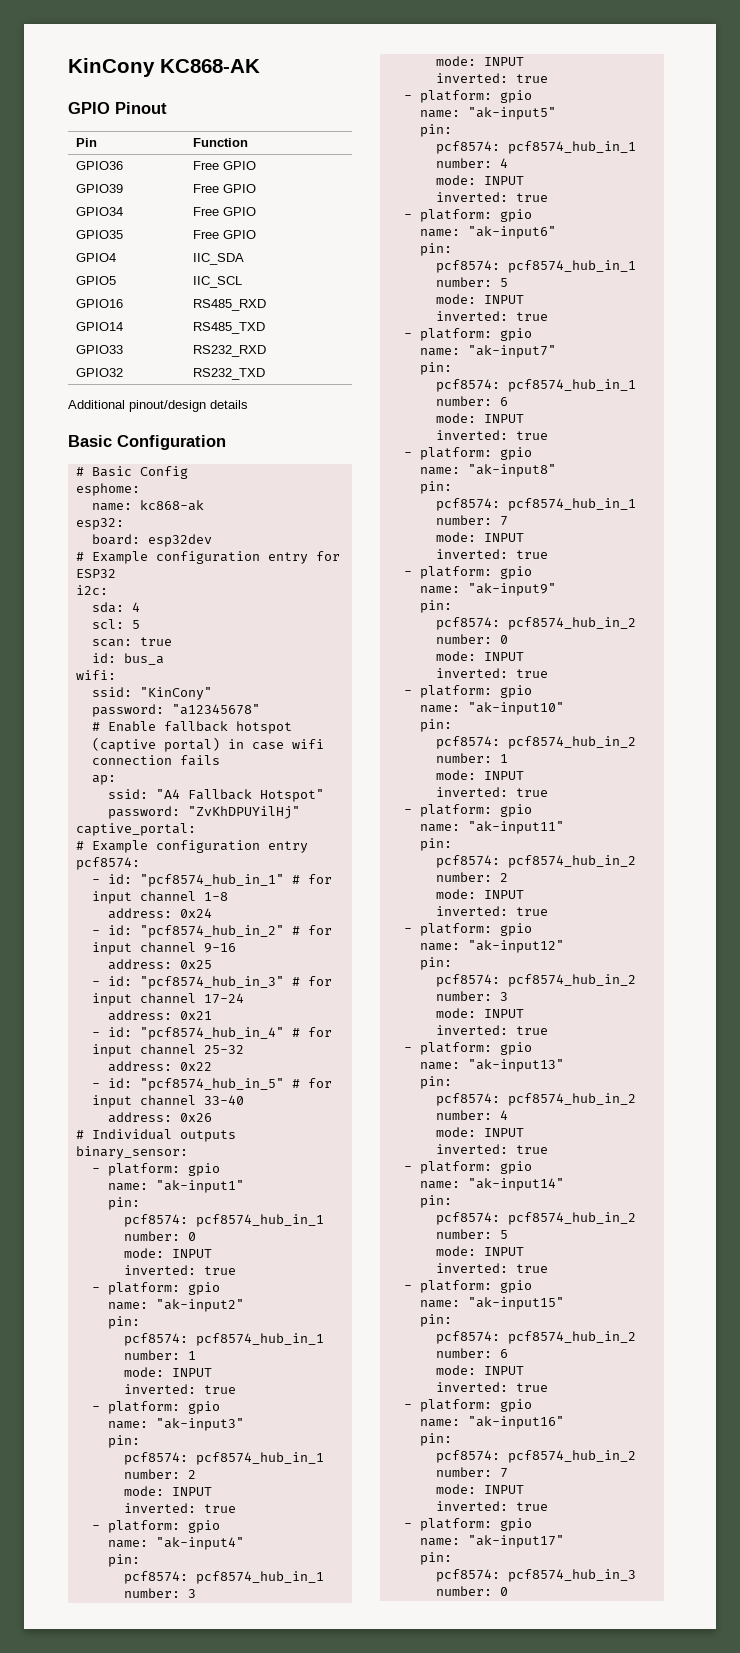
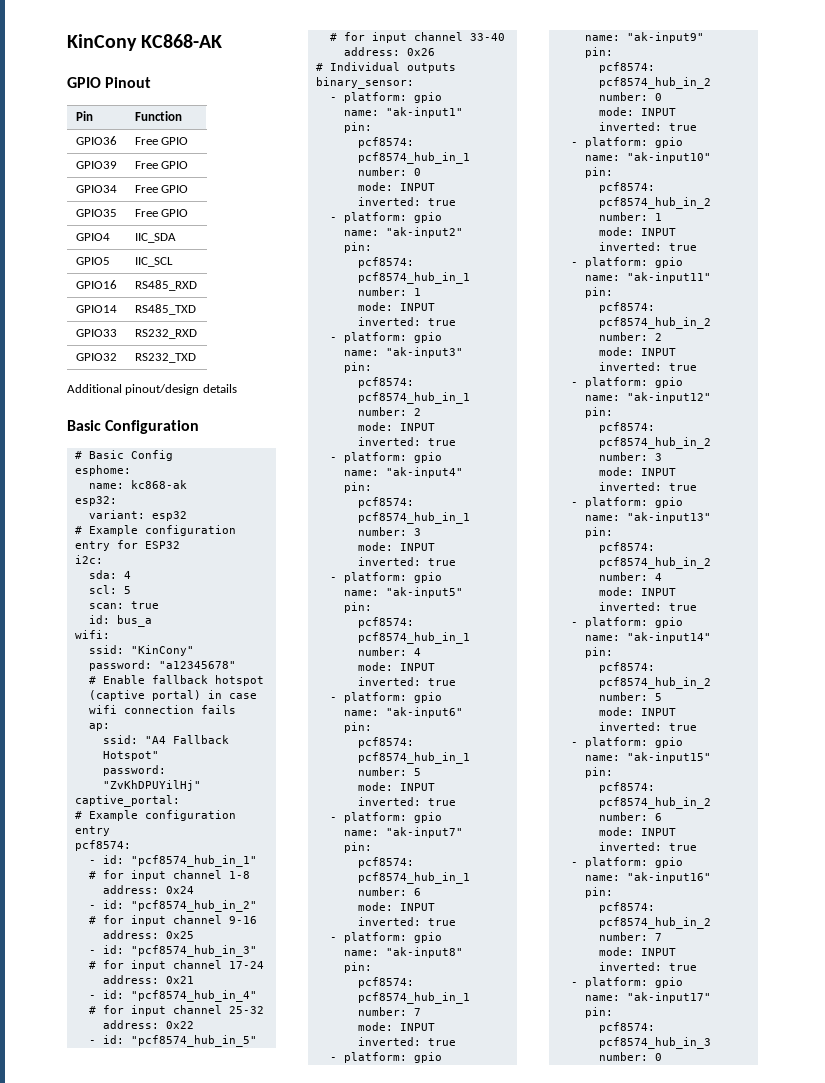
- board: esp32dev
+ variant: esp32

